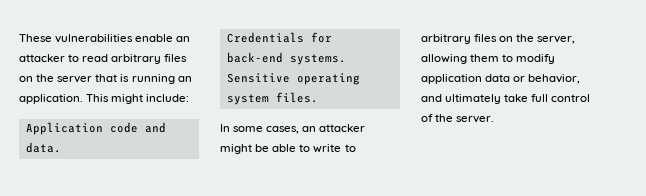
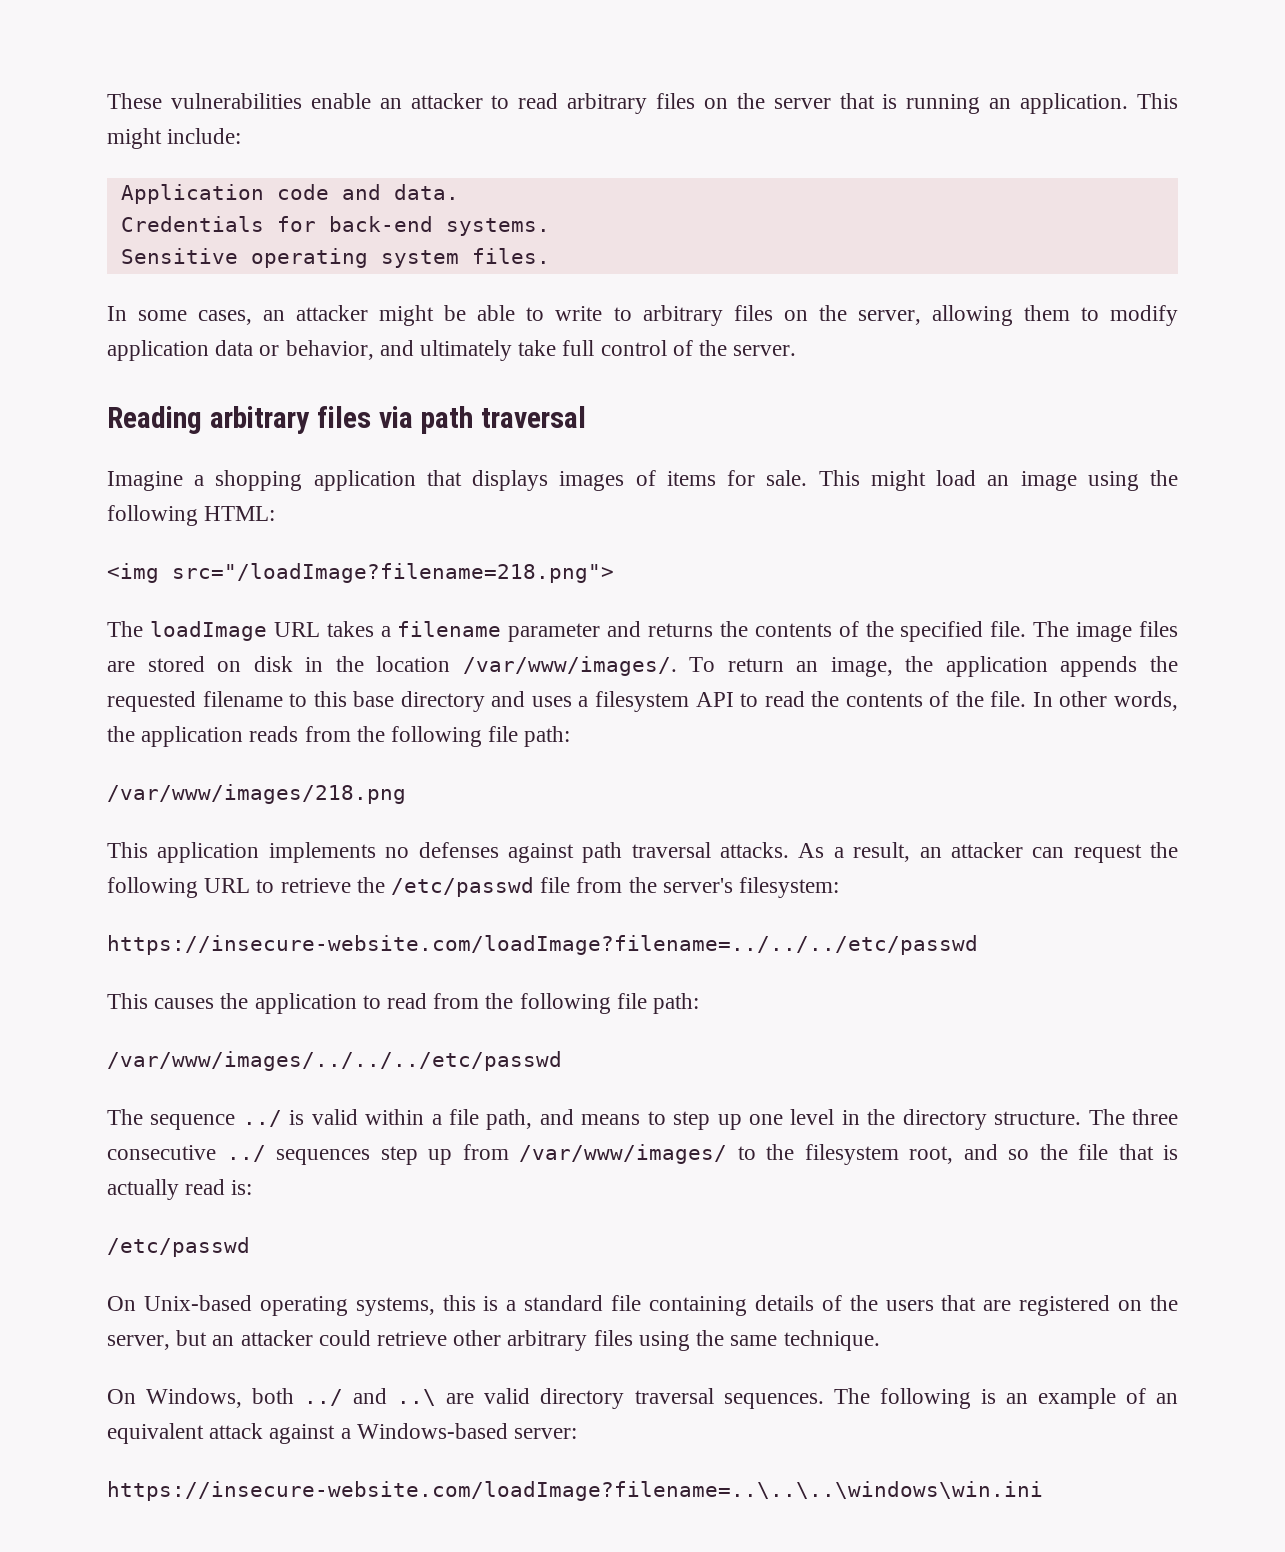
+ Reading arbitrary files via path traversal
+ Imagine a shopping application that displays images of items for sale. This might load an image using the following HTML:
+ <img src="/loadImage?filename=218.png">
+ The loadImage URL takes a filename parameter and returns the contents of the specified file. The image files are stored on disk in the location /var/www/images/. To return an image, the application appends the requested filename to this base directory and uses a filesystem API to read the contents of the file. In other words, the application reads from the following file path:
+ /var/www/images/218.png
+ This application implements no defenses against path traversal attacks. As a result, an attacker can request the following URL to retrieve the /etc/passwd file from the server's filesystem:
+ https://insecure-website.com/loadImage?filename=../../../etc/passwd
+ This causes the application to read from the following file path:
+ /var/www/images/../../../etc/passwd
+ The sequence ../ is valid within a file path, and means to step up one level in the directory structure. The three consecutive ../ sequences step up from /var/www/images/ to the filesystem root, and so the file that is actually read is:
+ /etc/passwd
+ On Unix-based operating systems, this is a standard file containing details of the users that are registered on the server, but an attacker could retrieve other arbitrary files using the same technique.
+ On Windows, both ../ and ..\ are valid directory traversal sequences. The following is an example of an equivalent attack against a Windows-based server:
+ https://insecure-website.com/loadImage?filename=..\..\..\windows\win.ini

